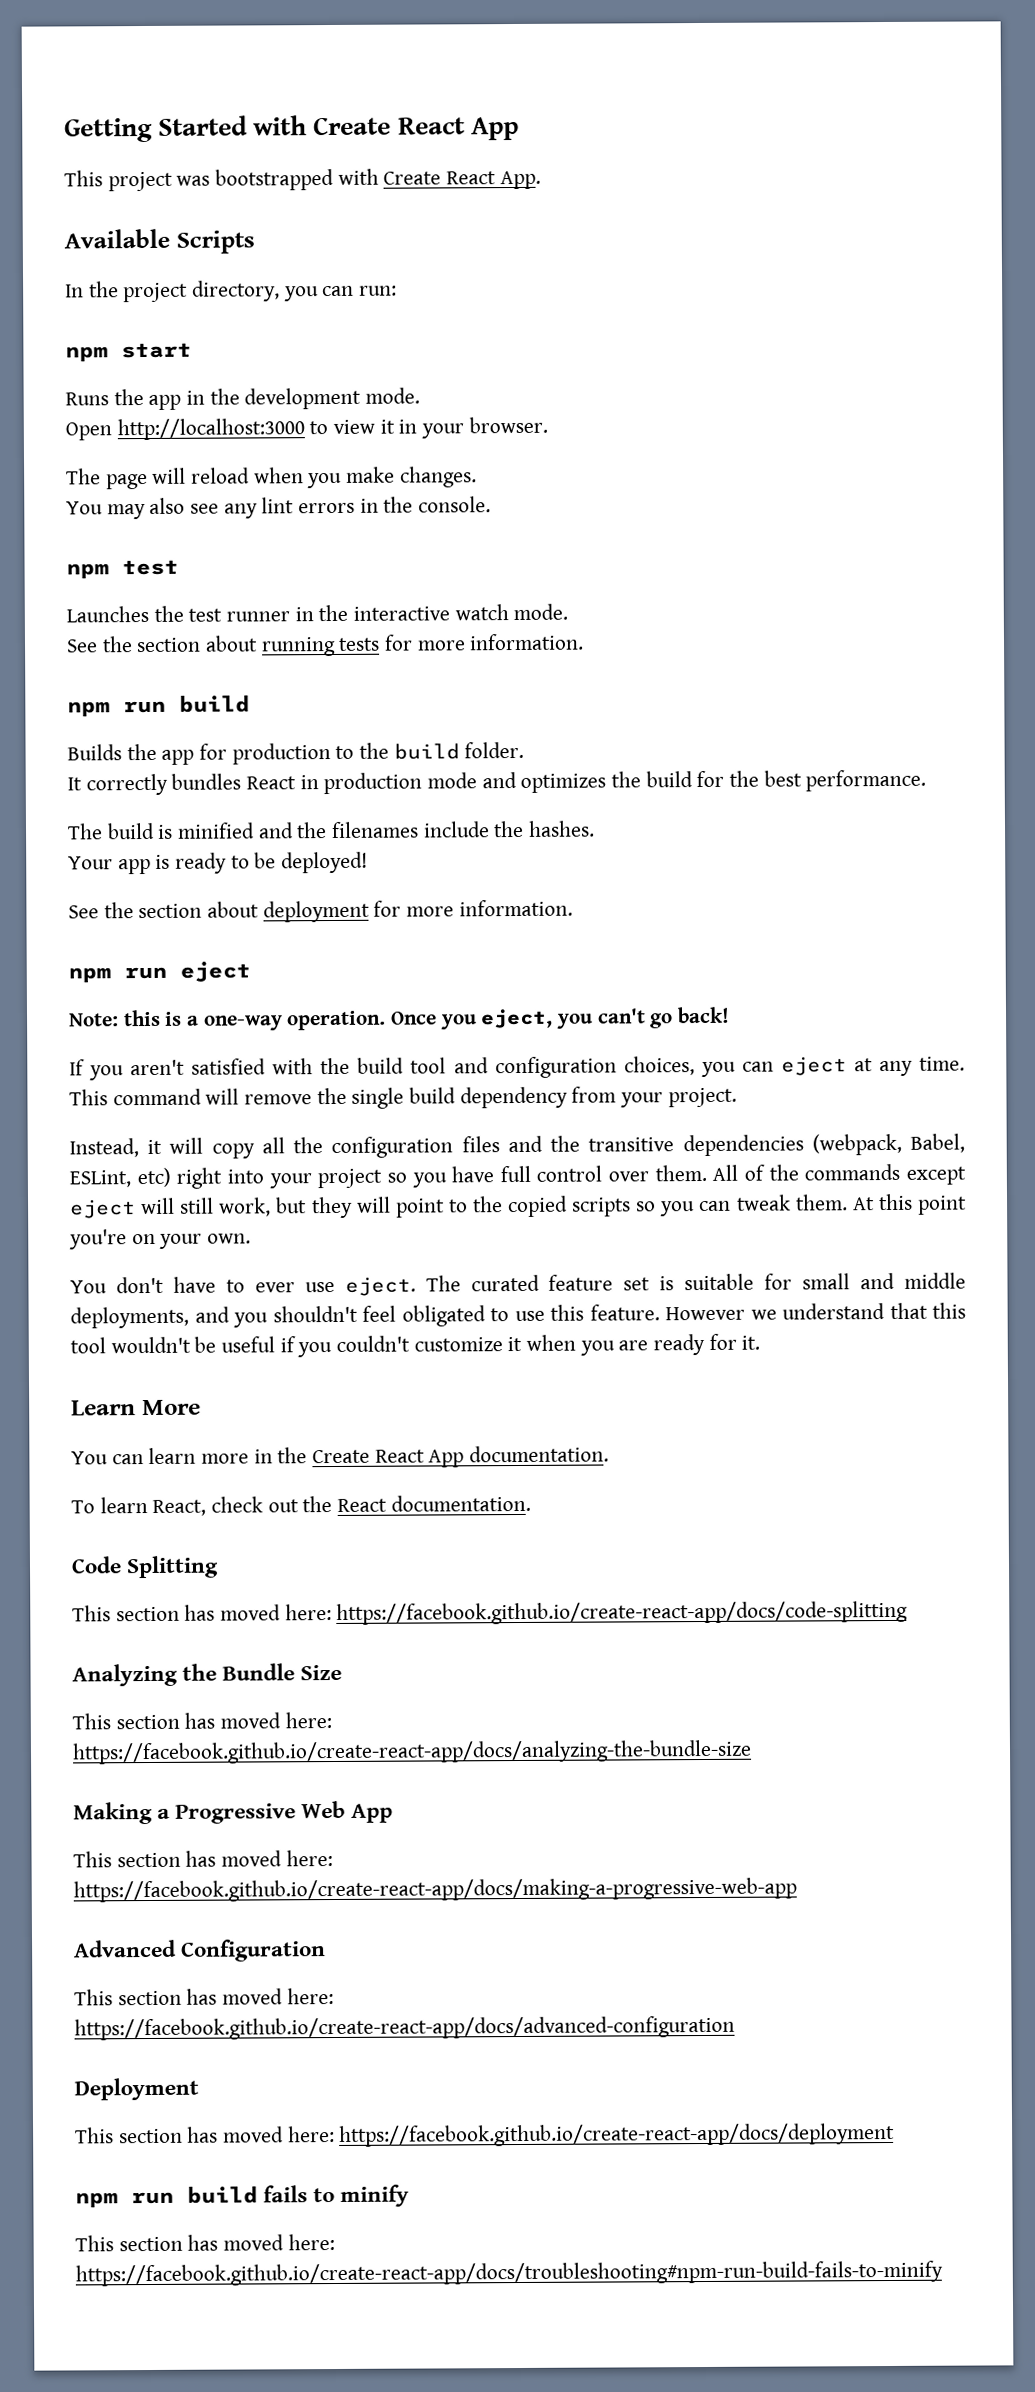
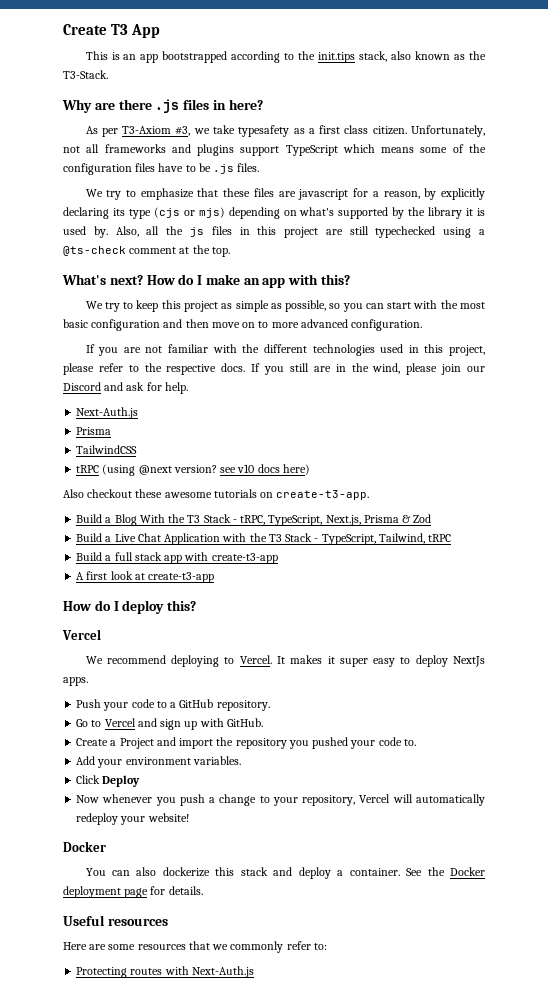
- Getting Started with Create React App
- This project was bootstrapped with Create React App.
- Available Scripts
- In the project directory, you can run:
- npm start
- Runs the app in the development mode.
- Open http://localhost:3000 to view it in your browser.
- The page will reload when you make changes.
- You may also see any lint errors in the console.
- npm test
- Launches the test runner in the interactive watch mode.
- See the section about running tests for more information.
- npm run build
- Builds the app for production to the build folder.
- It correctly bundles React in production mode and optimizes the build for the best performance.
- The build is minified and the filenames include the hashes.
- Your app is ready to be deployed!
- See the section about deployment for more information.
- npm run eject
- Note: this is a one-way operation. Once you eject, you can't go back!
- If you aren't satisfied with the build tool and configuration choices, you can eject at any time. This command will remove the single build dependency from your project.
- Instead, it will copy all the configuration files and the transitive dependencies (webpack, Babel, ESLint, etc) right into your project so you have full control over them. All of the commands except eject will still work, but they will point to the copied scripts so you can tweak them. At this point you're on your own.
- You don't have to ever use eject. The curated feature set is suitable for small and middle deployments, and you shouldn't feel obligated to use this feature. However we understand that this tool wouldn't be useful if you couldn't customize it when you are ready for it.
- Learn More
- You can learn more in the Create React App documentation.
- To learn React, check out the React documentation.
- Code Splitting
- This section has moved here: https://facebook.github.io/create-react-app/docs/code-splitting
- Analyzing the Bundle Size
- This section has moved here: https://facebook.github.io/create-react-app/docs/analyzing-the-bundle-size
- Making a Progressive Web App
- This section has moved here: https://facebook.github.io/create-react-app/docs/making-a-progressive-web-app
- Advanced Configuration
- This section has moved here: https://facebook.github.io/create-react-app/docs/advanced-configuration
- Deployment
- This section has moved here: https://facebook.github.io/create-react-app/docs/deployment
- npm run build fails to minify
- This section has moved here: https://facebook.github.io/create-react-app/docs/troubleshooting#npm-run-build-fails-to-minify
+ Create T3 App
+ This is an app bootstrapped according to the init.tips stack, also known as the T3-Stack.
+ Why are there .js files in here?
+ As per T3-Axiom #3, we take typesafety as a first class citizen. Unfortunately, not all frameworks and plugins support TypeScript which means some of the configuration files have to be .js files.
+ We try to emphasize that these files are javascript for a reason, by explicitly declaring its type (cjs or mjs) depending on what's supported by the library it is used by. Also, all the js files in this project are still typechecked using a @ts-check comment at the top.
+ What's next? How do I make an app with this?
+ We try to keep this project as simple as possible, so you can start with the most basic configuration and then move on to more advanced configuration.
+ If you are not familiar with the different technologies used in this project, please refer to the respective docs. If you still are in the wind, please join our Discord and ask for help.
+ Next-Auth.js
+ Prisma
+ TailwindCSS
+ tRPC (using @next version? see v10 docs here)
+ Also checkout these awesome tutorials on create-t3-app.
+ Build a Blog With the T3 Stack - tRPC, TypeScript, Next.js, Prisma & Zod
+ Build a Live Chat Application with the T3 Stack - TypeScript, Tailwind, tRPC
+ Build a full stack app with create-t3-app
+ A first look at create-t3-app
+ How do I deploy this?
+ Vercel
+ We recommend deploying to Vercel. It makes it super easy to deploy NextJs apps.
+ Push your code to a GitHub repository.
+ Go to Vercel and sign up with GitHub.
+ Create a Project and import the repository you pushed your code to.
+ Add your environment variables.
+ Click Deploy
+ Now whenever you push a change to your repository, Vercel will automatically redeploy your website!
+ Docker
+ You can also dockerize this stack and deploy a container. See the Docker deployment page for details.
+ Useful resources
+ Here are some resources that we commonly refer to:
+ Protecting routes with Next-Auth.js

